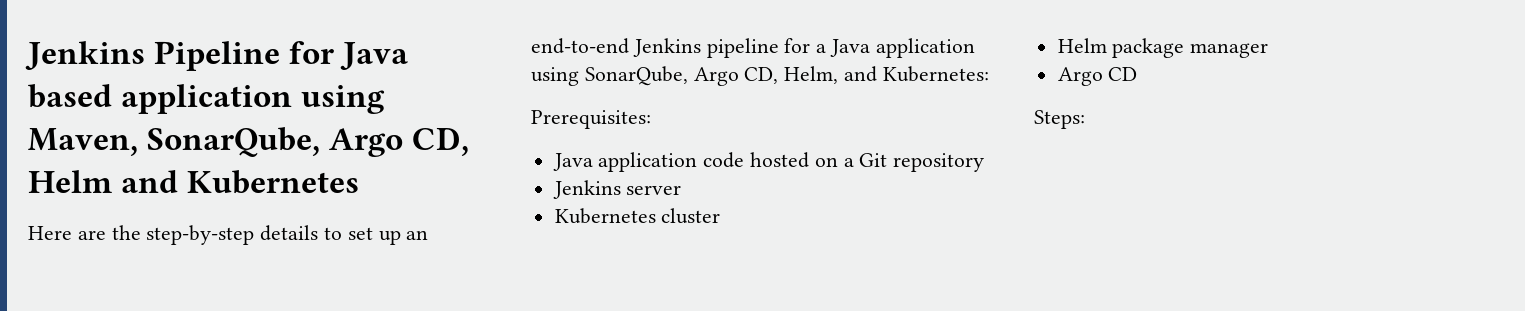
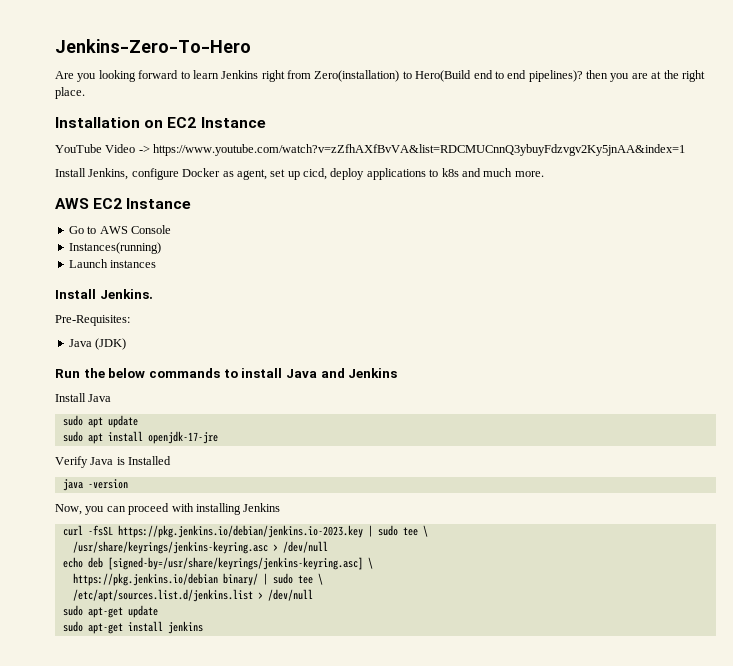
- Jenkins Pipeline for Java based application using Maven, SonarQube, Argo CD, Helm and Kubernetes
- Here are the step-by-step details to set up an end-to-end Jenkins pipeline for a Java application using SonarQube, Argo CD, Helm, and Kubernetes:
- Prerequisites:
- Java application code hosted on a Git repository
- Jenkins server
- Kubernetes cluster
- Helm package manager
- Argo CD
- Steps:
+ Jenkins-Zero-To-Hero
+ Are you looking forward to learn Jenkins right from Zero(installation) to Hero(Build end to end pipelines)? then you are at the right place.
+ Installation on EC2 Instance
+ YouTube Video -> https://www.youtube.com/watch?v=zZfhAXfBvVA&list=RDCMUCnnQ3ybuyFdzvgv2Ky5jnAA&index=1
+ Install Jenkins, configure Docker as agent, set up cicd, deploy applications to k8s and much more.
+ AWS EC2 Instance
+ Go to AWS Console
+ Instances(running)
+ Launch instances
+ Install Jenkins.
+ Pre-Requisites:
+ Java (JDK)
+ Run the below commands to install Java and Jenkins
+ Install Java
+ sudo apt update
+ sudo apt install openjdk-17-jre
+ Verify Java is Installed
+ java -version
+ Now, you can proceed with installing Jenkins
+ curl -fsSL https://pkg.jenkins.io/debian/jenkins.io-2023.key | sudo tee \
+ /usr/share/keyrings/jenkins-keyring.asc > /dev/null
+ echo deb [signed-by=/usr/share/keyrings/jenkins-keyring.asc] \
+ https://pkg.jenkins.io/debian binary/ | sudo tee \
+ /etc/apt/sources.list.d/jenkins.list > /dev/null
+ sudo apt-get update
+ sudo apt-get install jenkins

